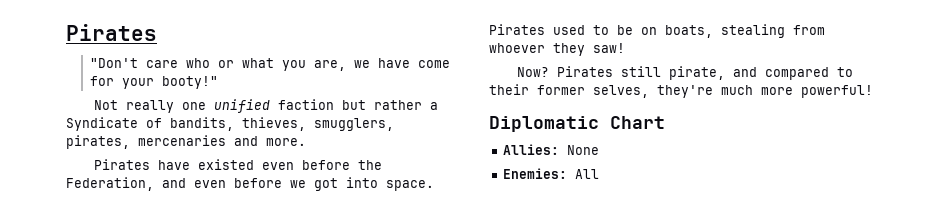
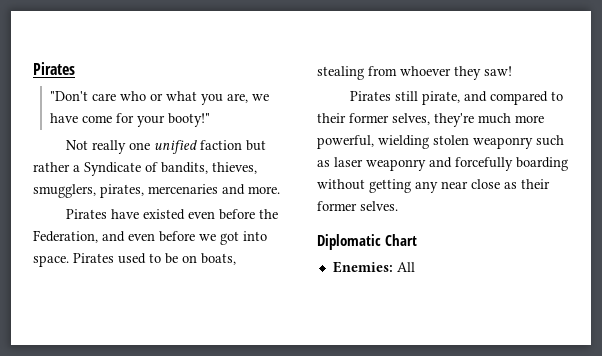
- Now? Pirates still pirate, and compared to their former selves, they're much more powerful!
+ Pirates still pirate, and compared to their former selves, they're much more powerful, wielding stolen weaponry such as laser weaponry and forcefully boarding without getting any near close as their former selves.
- Allies: None

